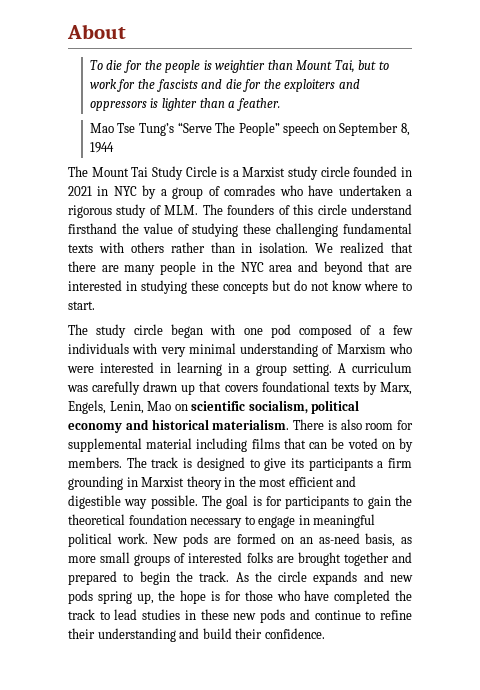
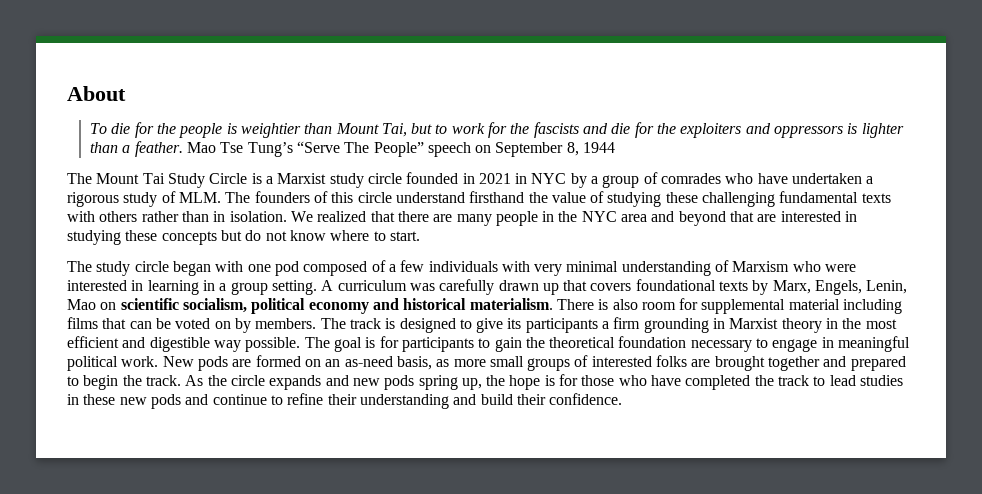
- To die for the people is weightier than Mount Tai, but to work for the fascists and die for the exploiters and oppressors is lighter than a feather.
- Mao Tse Tung’s “Serve The People” speech on September 8, 1944
+ To die for the people is weightier than Mount Tai, but to work for the fascists and die for the exploiters and oppressors is lighter than a feather. Mao Tse Tung’s “Serve The People” speech on September 8, 1944

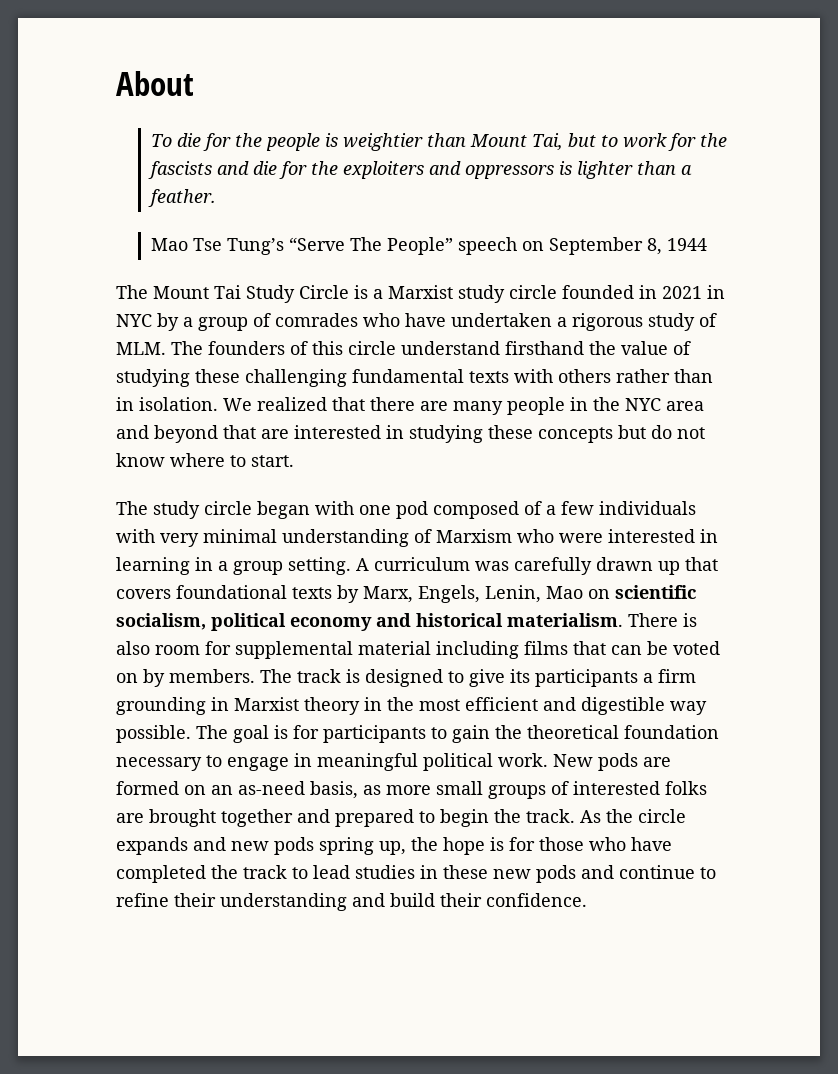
- To die for the people is weightier than Mount Tai, but to work for the fascists and die for the exploiters and oppressors is lighter than a feather. Mao Tse Tung’s “Serve The People” speech on September 8, 1944
+ To die for the people is weightier than Mount Tai, but to work for the fascists and die for the exploiters and oppressors is lighter than a feather.
+ Mao Tse Tung’s “Serve The People” speech on September 8, 1944

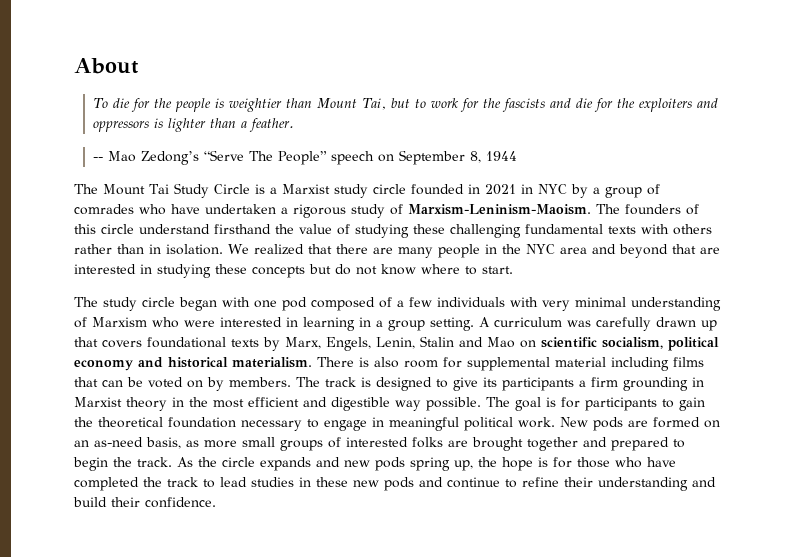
- Mao Tse Tung’s “Serve The People” speech on September 8, 1944
+ -- Mao Zedong’s “Serve The People” speech on September 8, 1944
- The Mount Tai Study Circle is a Marxist study circle founded in 2021 in NYC by a group of comrades who have undertaken a rigorous study of MLM. The founders of this circle understand firsthand the value of studying these challenging fundamental texts with others rather than in isolation.
+ The Mount Tai Study Circle is a Marxist study circle founded in 2021 in NYC by a group of comrades who have undertaken a rigorous study of Marxism-Leninism-Maoism. The founders of this circle understand firsthand the value of studying these challenging fundamental texts with others rather than in isolation.
- A curriculum was carefully drawn up that covers foundational texts by Marx, Engels, Lenin, Mao on scientific socialism, political economy and historical materialism.
+ A curriculum was carefully drawn up that covers foundational texts by Marx, Engels, Lenin, Stalin and Mao on scientific socialism, political economy and historical materialism.

